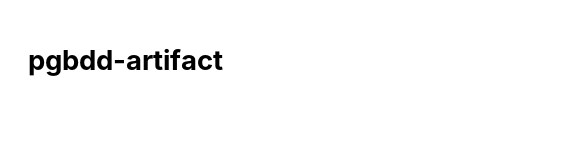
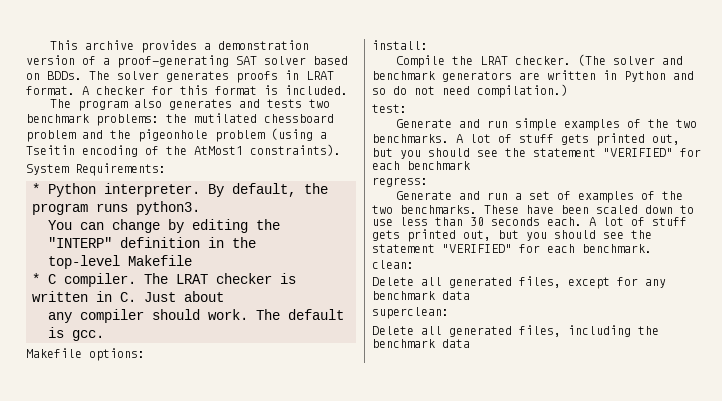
- pgbdd-artifact
+ This archive provides a demonstration version of a proof-generating SAT solver based on BDDs. The solver generates proofs in LRAT format. A checker for this format is included.
+ The program also generates and tests two benchmark problems: the mutilated chessboard problem and the pigeonhole problem (using a Tseitin encoding of the AtMost1 constraints).
+ System Requirements:
+ * Python interpreter. By default, the program runs python3.
+ You can change by editing the "INTERP" definition in the
+ top-level Makefile
+ * C compiler. The LRAT checker is written in C. Just about
+ any compiler should work. The default is gcc.
+ Makefile options:
+ install:
+ Compile the LRAT checker. (The solver and benchmark generators are written in Python and so do not need compilation.)
+ test:
+ Generate and run simple examples of the two benchmarks. A lot of stuff gets printed out, but you should see the statement "VERIFIED" for each benchmark
+ regress:
+ Generate and run a set of examples of the two benchmarks. These have been scaled down to use less than 30 seconds each. A lot of stuff gets printed out, but you should see the statement "VERIFIED" for each benchmark.
+ clean:
+ Delete all generated files, except for any benchmark data
+ superclean:
+ Delete all generated files, including the benchmark data

